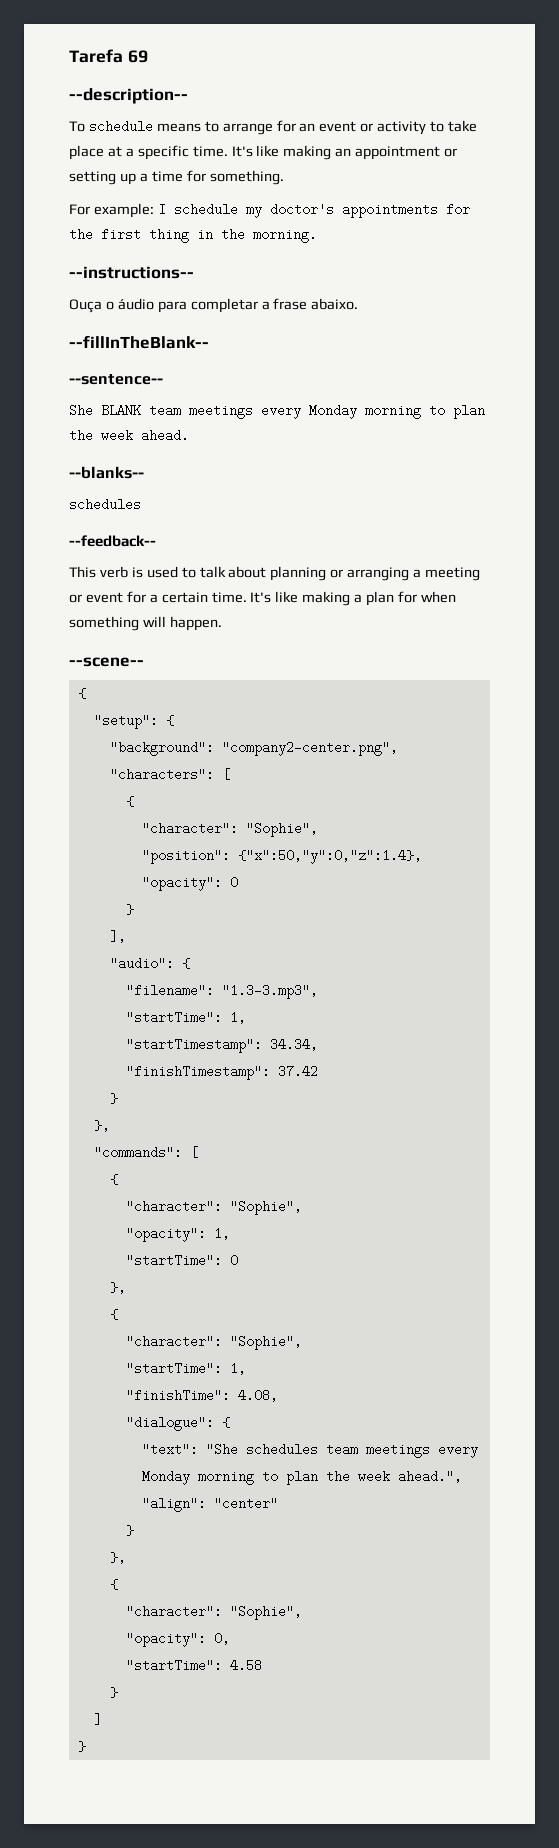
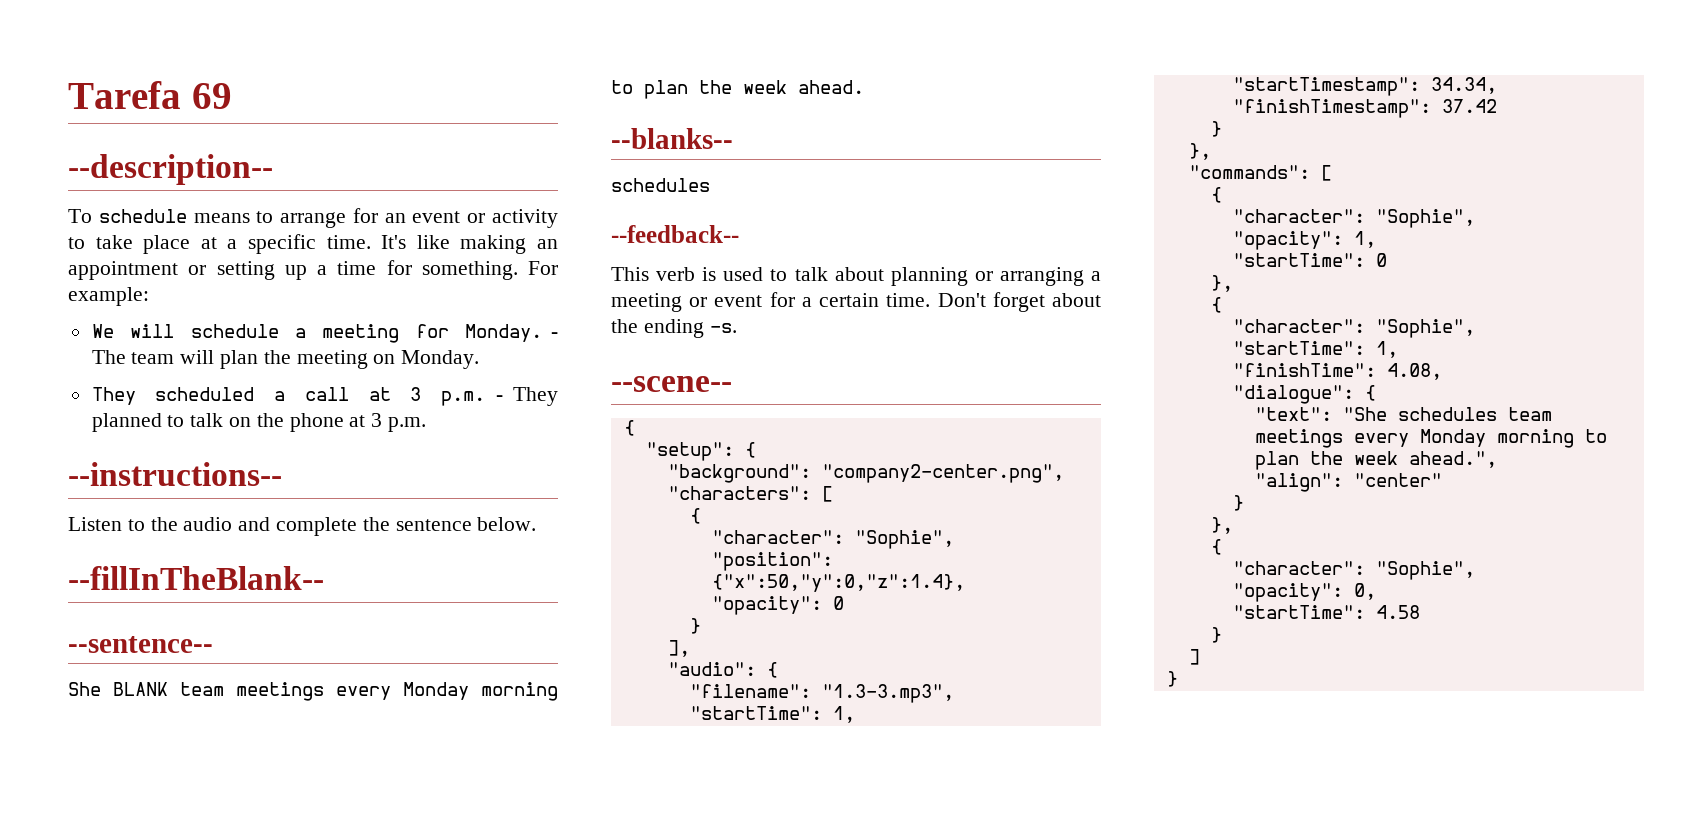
- It's like making an appointment or setting up a time for something.
- For example: I schedule my doctor's appointments for the first thing in the morning.
+ It's like making an appointment or setting up a time for something. For example:
+ We will schedule a meeting for Monday. - The team will plan the meeting on Monday.
+ They scheduled a call at 3 p.m. - They planned to talk on the phone at 3 p.m.
  --instructions--
- Ouça o áudio para completar a frase abaixo.
+ Listen to the audio and complete the sentence below.
- It's like making a plan for when something will happen.
+ Don't forget about the ending -s.

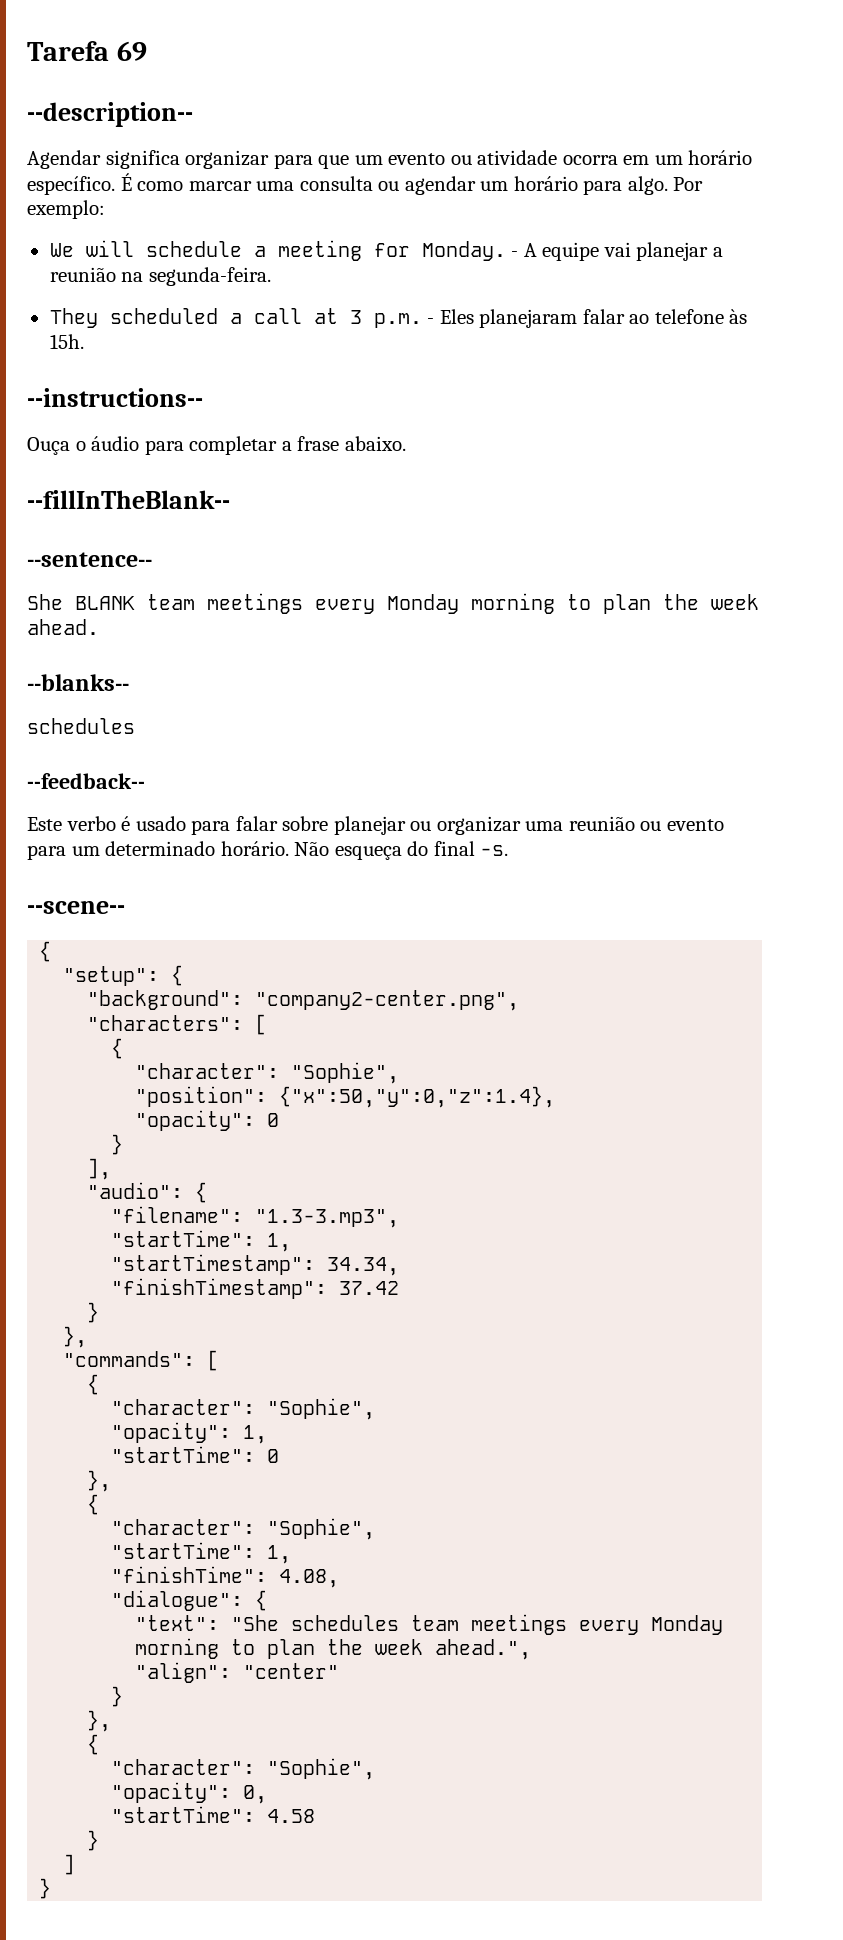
- To schedule means to arrange for an event or activity to take place at a specific time. It's like making an appointment or setting up a time for something. For example:
+ Agendar significa organizar para que um evento ou atividade ocorra em um horário específico. É como marcar uma consulta ou agendar um horário para algo. Por exemplo:
- - The team will plan the meeting on Monday.
+ - A equipe vai planejar a reunião na segunda-feira.
- They scheduled a call at 3 p.m. - They planned to talk on the phone at 3 p.m.
+ They scheduled a call at 3 p.m. - Eles planejaram falar ao telefone às 15h.
  --instructions--
- Listen to the audio and complete the sentence below.
+ Ouça o áudio para completar a frase abaixo.
- This verb is used to talk about planning or arranging a meeting or event for a certain time. Don't forget about the ending -s.
+ Este verbo é usado para falar sobre planejar ou organizar uma reunião ou evento para um determinado horário. Não esqueça do final -s.

